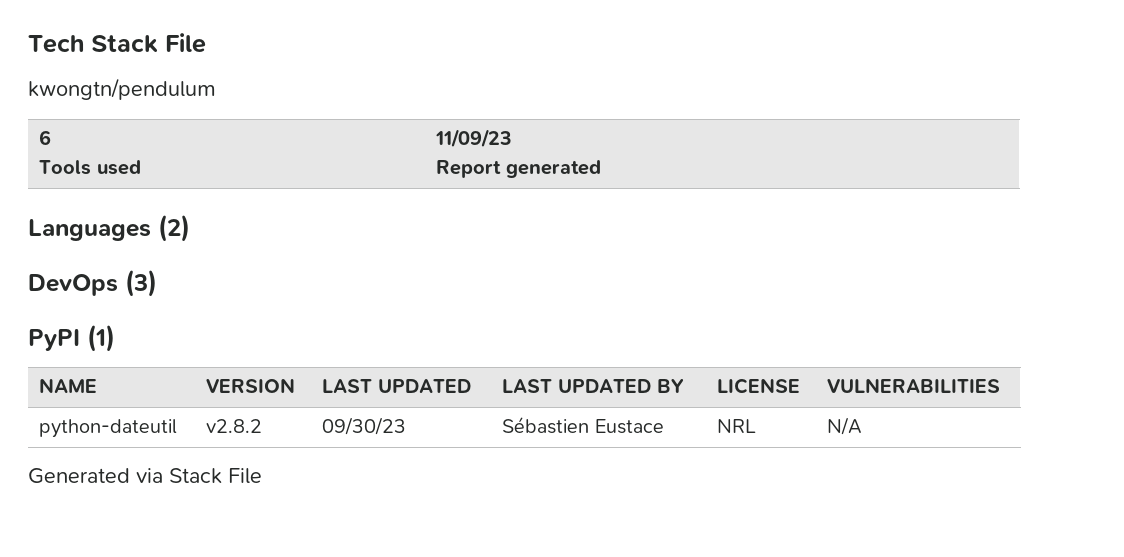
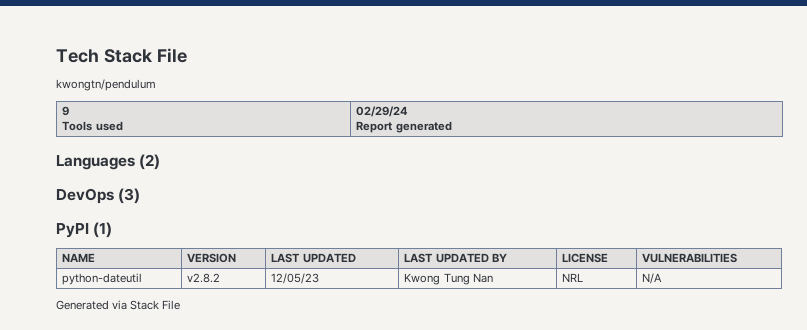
- 6
- Tools used | 11/09/23
+ 9
+ Tools used | 02/29/24
- python-dateutil | v2.8.2 | 09/30/23 | Sébastien Eustace | NRL | N/A
+ python-dateutil | v2.8.2 | 12/05/23 | Kwong Tung Nan | NRL | N/A

